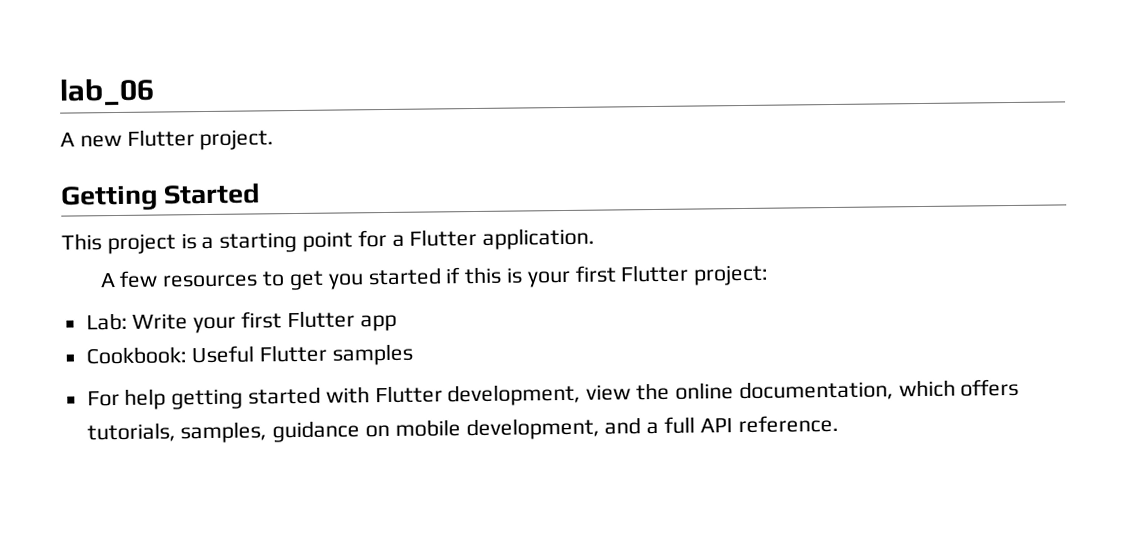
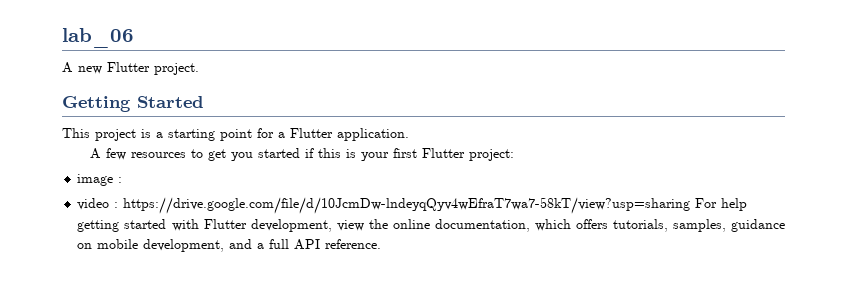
- Lab: Write your first Flutter app
- Cookbook: Useful Flutter samples
- For help getting started with Flutter development, view the online documentation, which offers tutorials, samples, guidance on mobile development, and a full API reference.
+ image :
+ video : https://drive.google.com/file/d/10JcmDw-lndeyqQyv4wEfraT7wa7-58kT/view?usp=sharing For help getting started with Flutter development, view the online documentation, which offers tutorials, samples, guidance on mobile development, and a full API reference.

